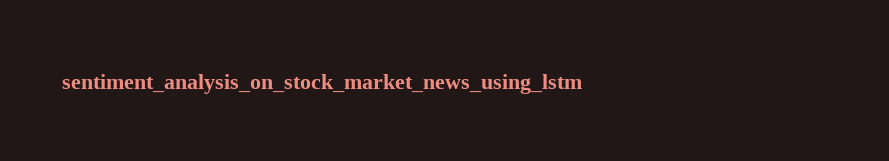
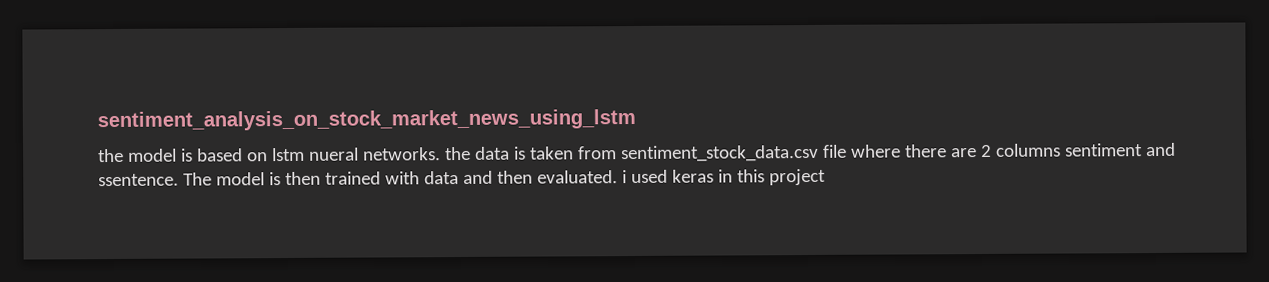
+ the model is based on lstm nueral networks. the data is taken from sentiment_stock_data.csv file where there are 2 columns sentiment and ssentence. The model is then trained with data and then evaluated. i used keras in this project

